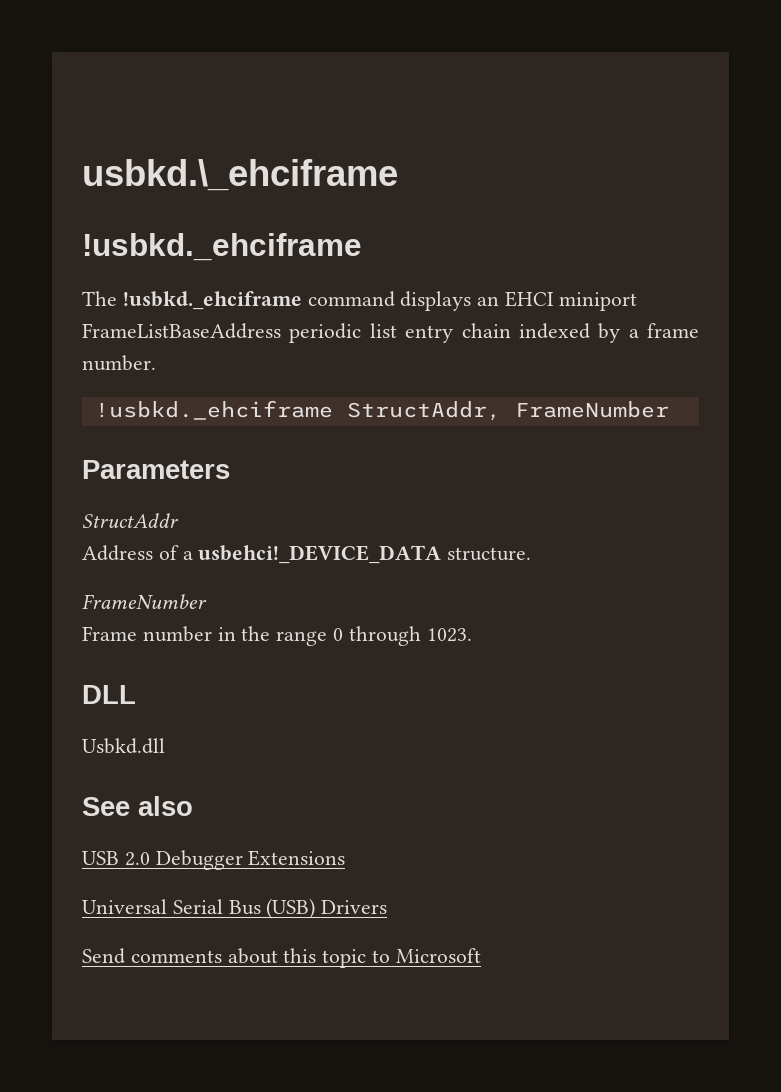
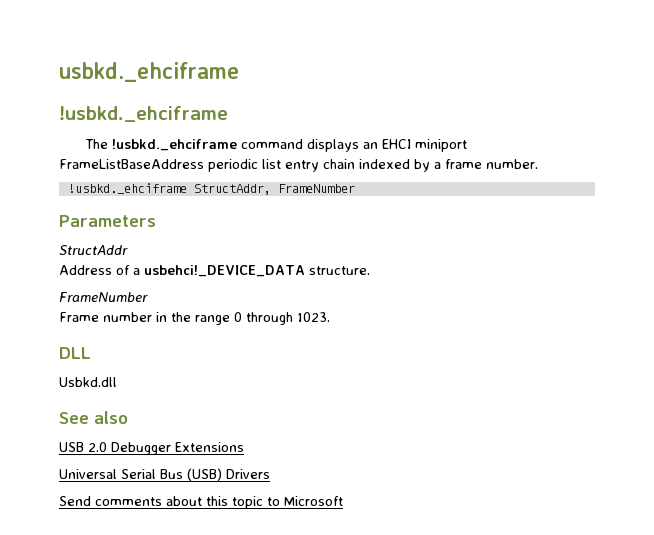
- usbkd.\_ehciframe
+ usbkd._ehciframe

